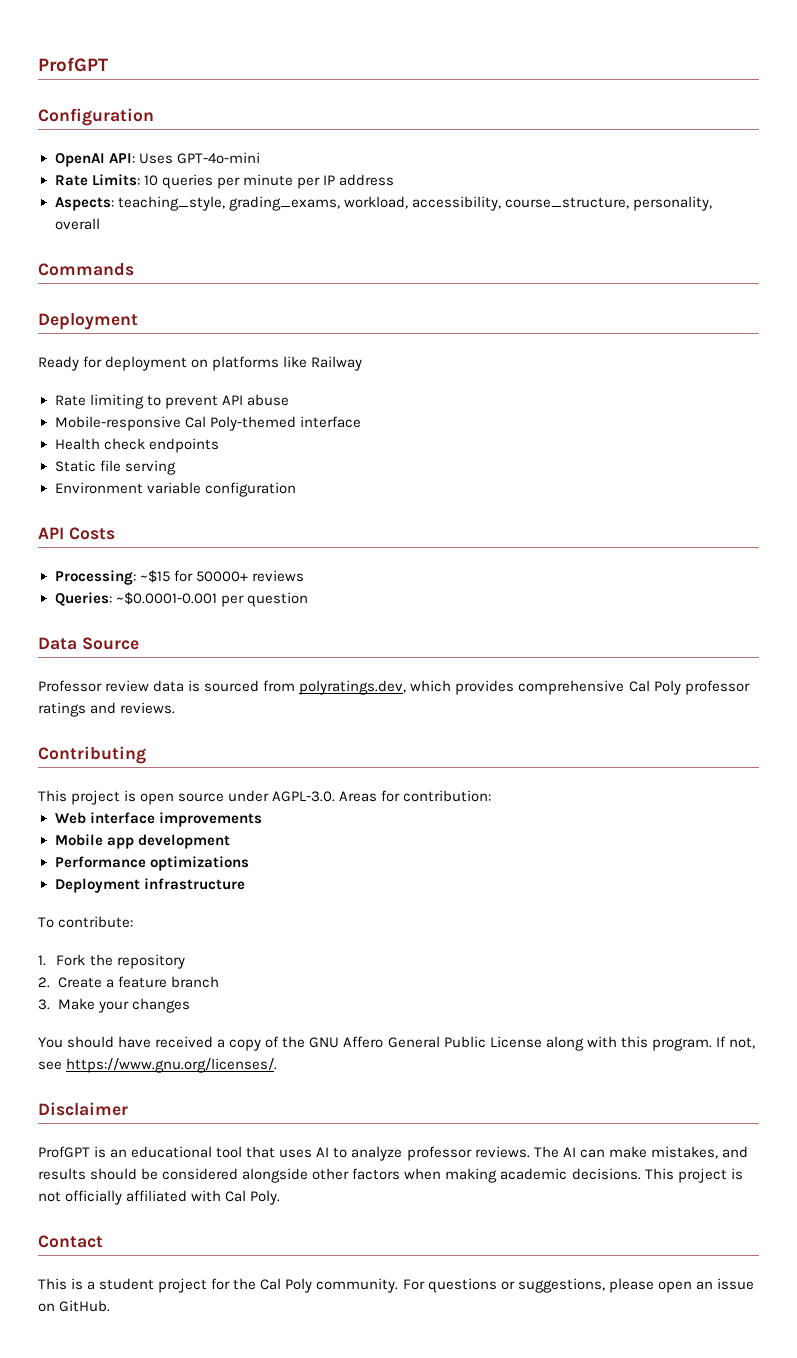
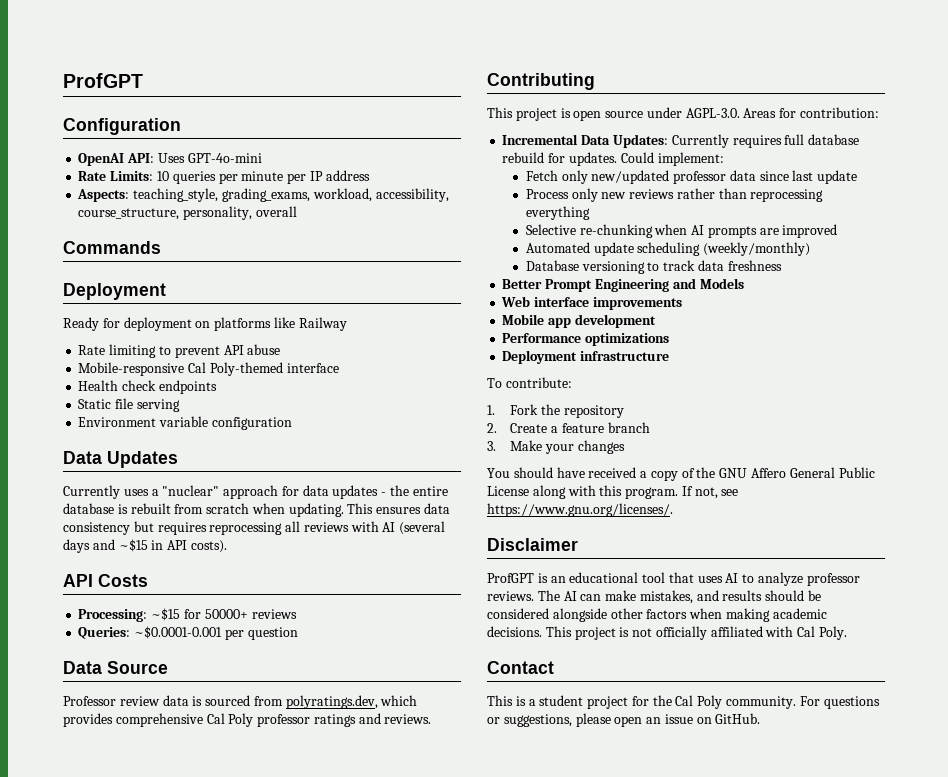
+ Data Updates
+ Currently uses a "nuclear" approach for data updates - the entire database is rebuilt from scratch when updating. This ensures data consistency but requires reprocessing all reviews with AI (several days and ~$15 in API costs).
+ Incremental Data Updates: Currently requires full database rebuild for updates. Could implement:
+ Fetch only new/updated professor data since last update
+ Process only new reviews rather than reprocessing everything
+ Selective re-chunking when AI prompts are improved
+ Automated update scheduling (weekly/monthly)
+ Database versioning to track data freshness
+ Better Prompt Engineering and Models

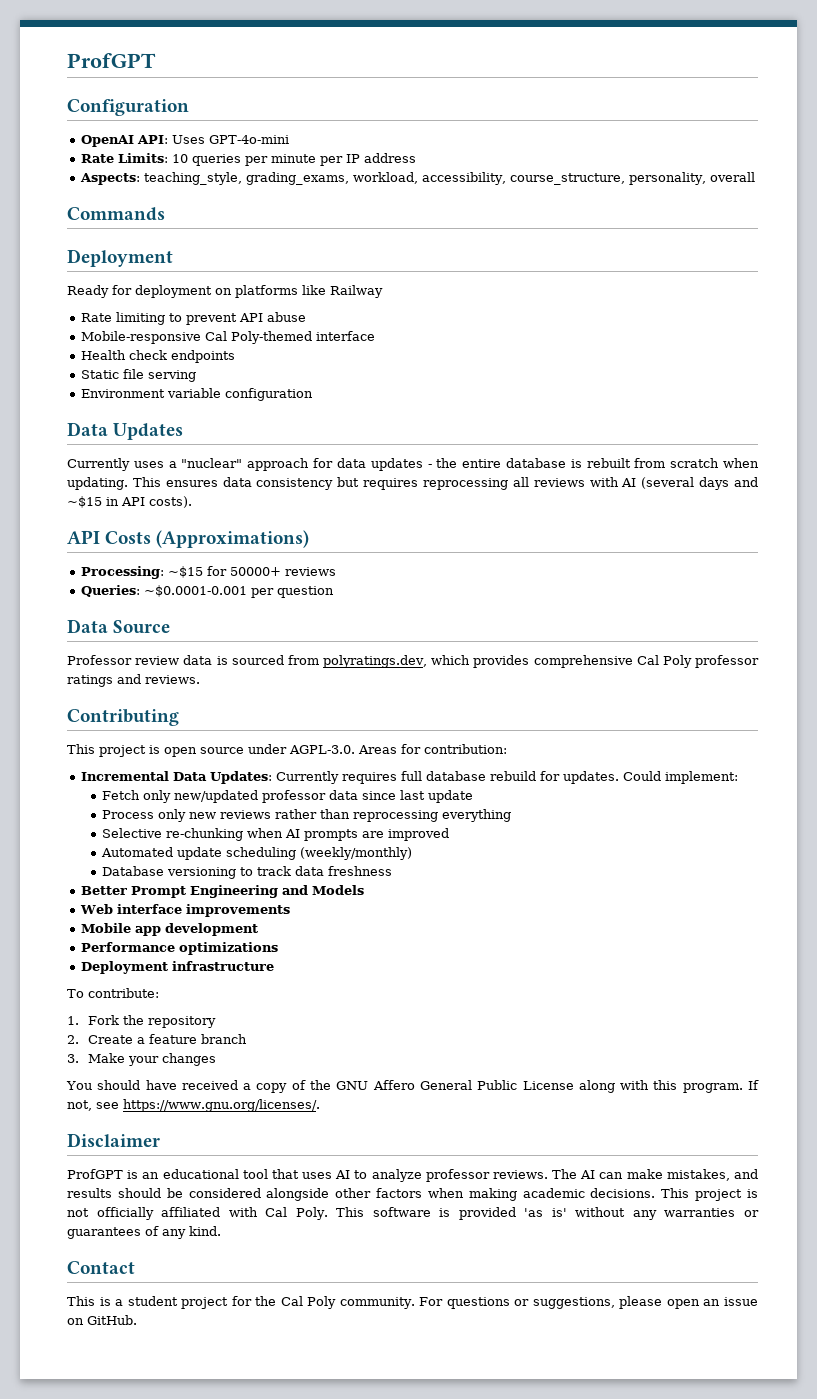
- API Costs
+ API Costs (Approximations)
+ This software is provided 'as is' without any warranties or guarantees of any kind.

